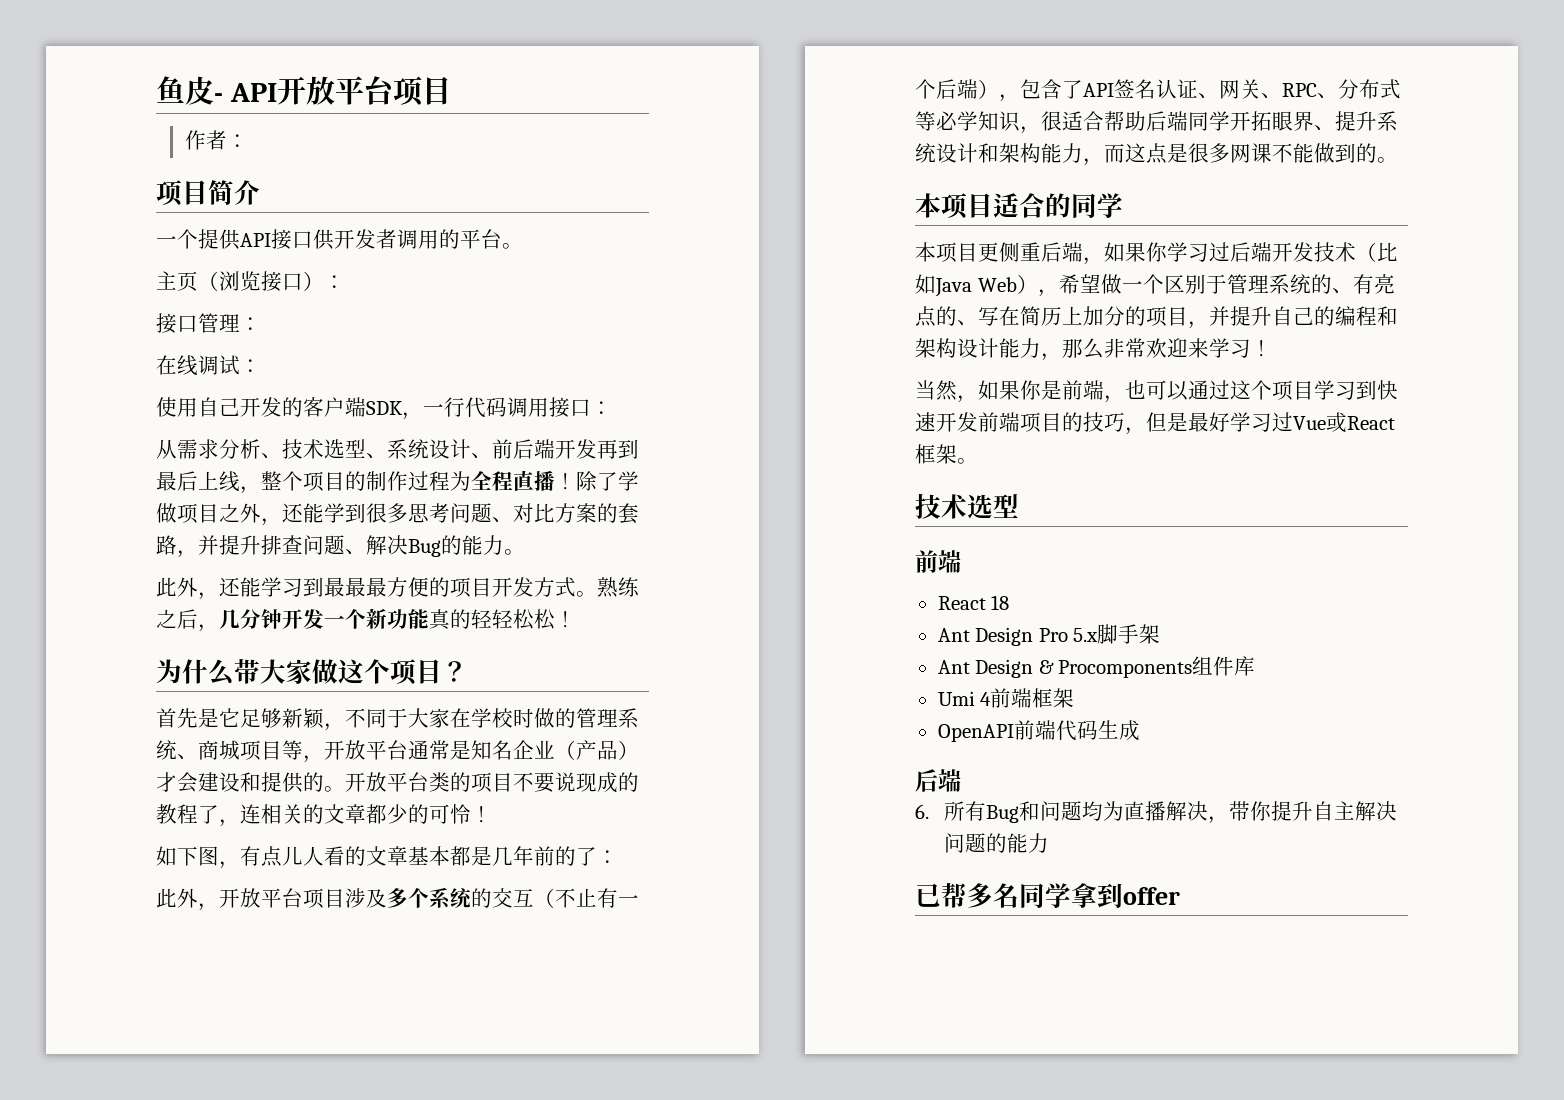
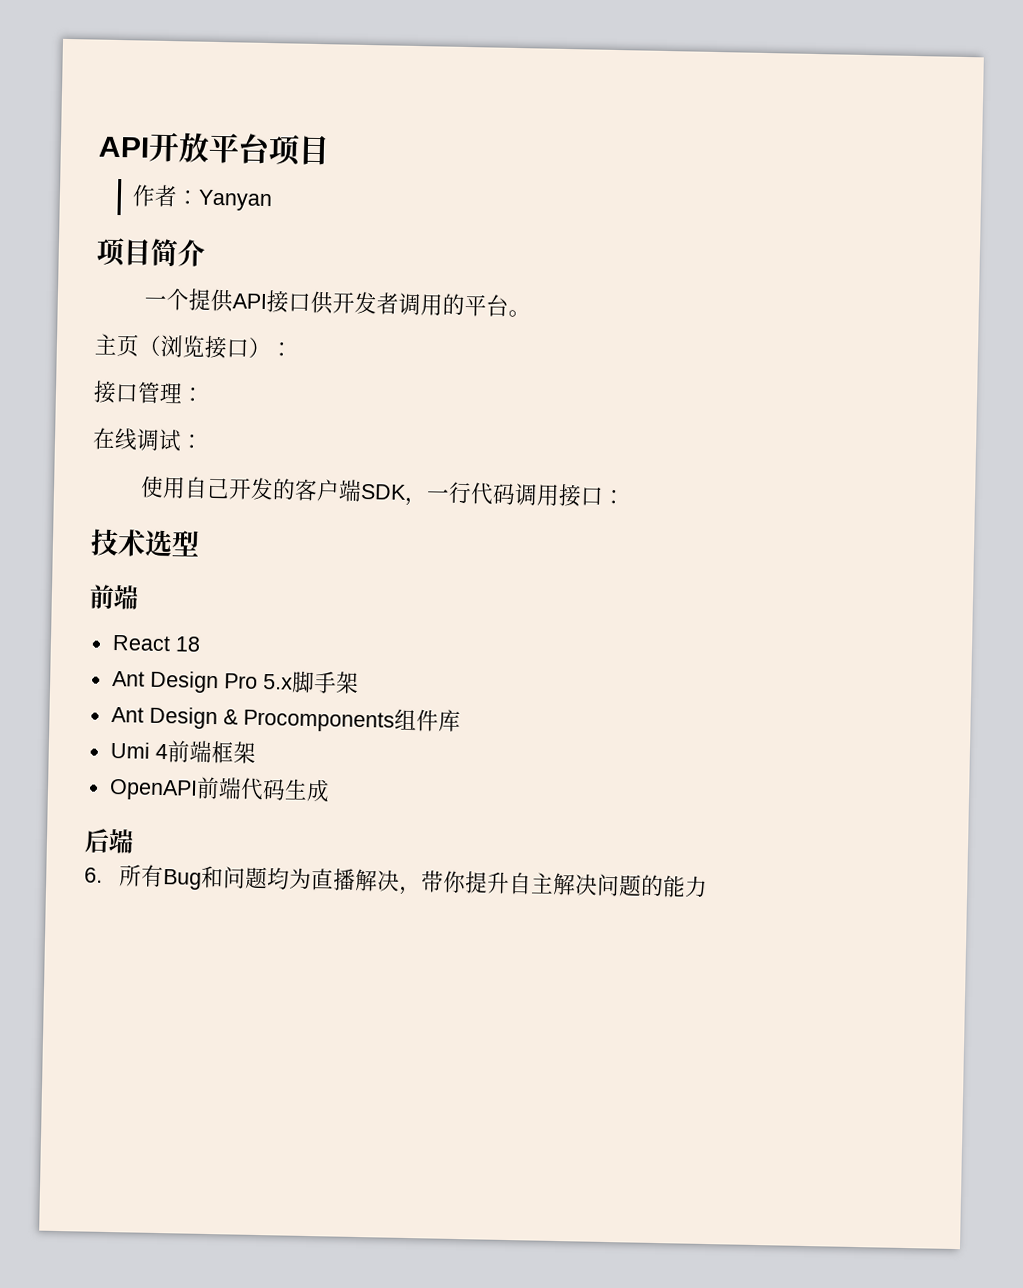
- 鱼皮- API开放平台项目
+ API开放平台项目
- 作者：
+ 作者：Yanyan
- 从需求分析、技术选型、系统设计、前后端开发再到最后上线，整个项目的制作过程为全程直播！除了学做项目之外，还能学到很多思考问题、对比方案的套路，并提升排查问题、解决Bug的能力。
- 此外，还能学习到最最最方便的项目开发方式。熟练之后，几分钟开发一个新功能真的轻轻松松！
- 为什么带大家做这个项目？
- 首先是它足够新颖，不同于大家在学校时做的管理系统、商城项目等，开放平台通常是知名企业（产品）才会建设和提供的。开放平台类的项目不要说现成的教程了，连相关的文章都少的可怜！
- 如下图，有点儿人看的文章基本都是几年前的了：
- 此外，开放平台项目涉及多个系统的交互（不止有一个后端），包含了API签名认证、网关、RPC、分布式等必学知识，很适合帮助后端同学开拓眼界、提升系统设计和架构能力，而这点是很多网课不能做到的。
- 本项目适合的同学
- 本项目更侧重后端，如果你学习过后端开发技术（比如Java Web），希望做一个区别于管理系统的、有亮点的、写在简历上加分的项目，并提升自己的编程和架构设计能力，那么非常欢迎来学习！
- 当然，如果你是前端，也可以通过这个项目学习到快速开发前端项目的技巧，但是最好学习过Vue或React框架。
- 已帮多名同学拿到offer

